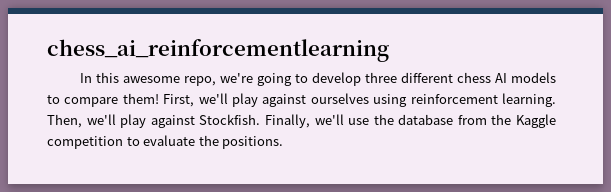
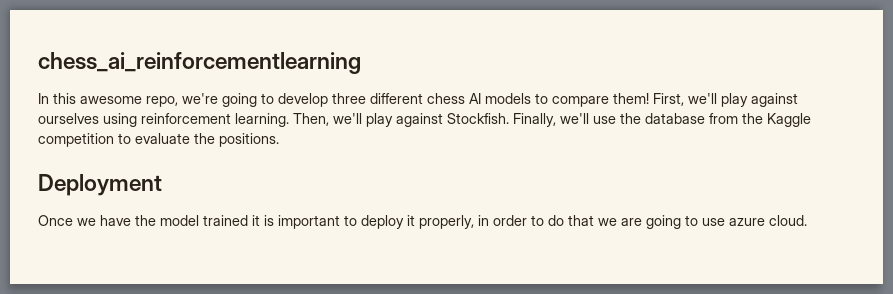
+ Deployment
+ Once we have the model trained it is important to deploy it properly, in order to do that we are going to use azure cloud.

